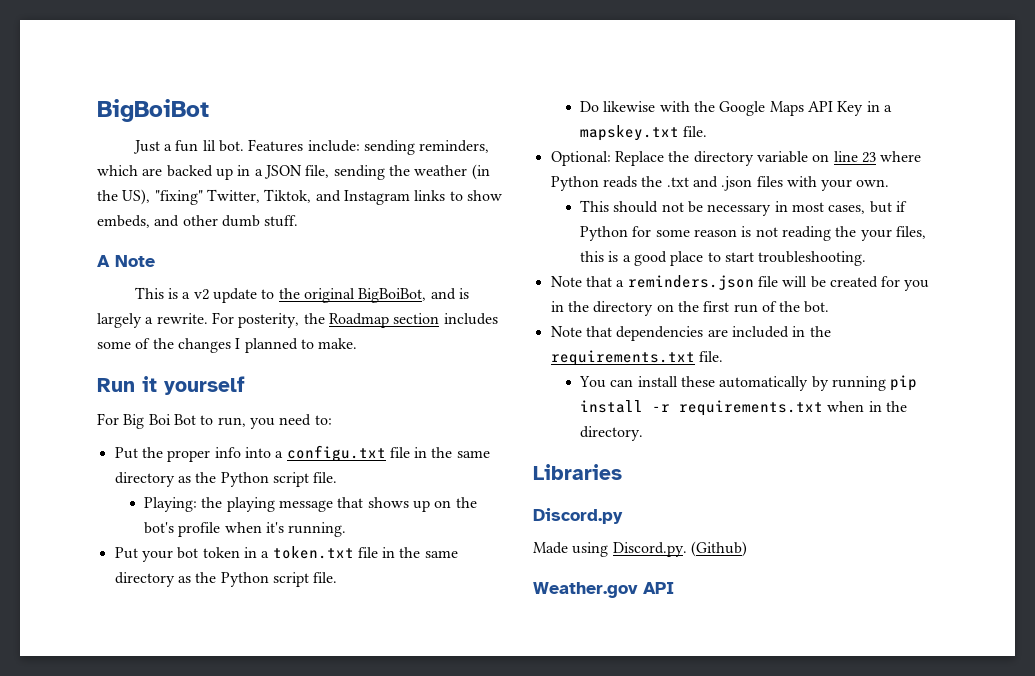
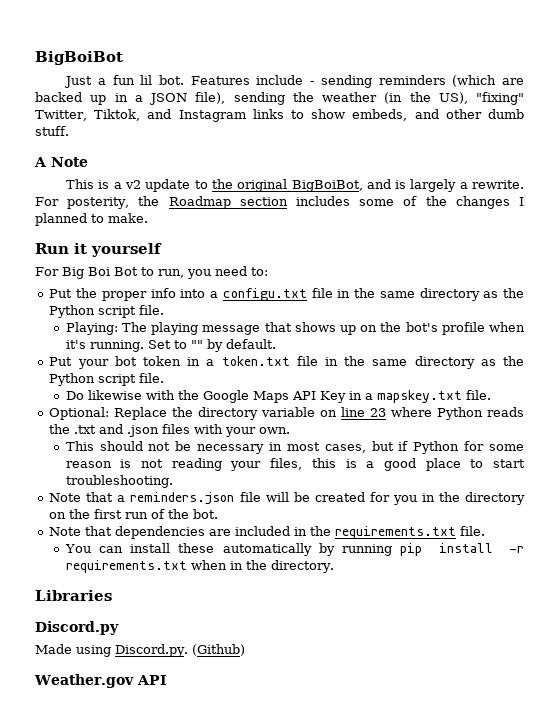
- Features include: sending reminders, which are backed up in a JSON file, sending the weather (in the US), "fixing" Twitter, Tiktok, and Instagram links to show embeds, and other dumb stuff.
+ Features include - sending reminders (which are backed up in a JSON file), sending the weather (in the US), "fixing" Twitter, Tiktok, and Instagram links to show embeds, and other dumb stuff.
- Playing: the playing message that shows up on the bot's profile when it's running.
+ Playing: The playing message that shows up on the bot's profile when it's running. Set to "" by default.
- This should not be necessary in most cases, but if Python for some reason is not reading the your files, this is a good place to start troubleshooting.
+ This should not be necessary in most cases, but if Python for some reason is not reading your files, this is a good place to start troubleshooting.

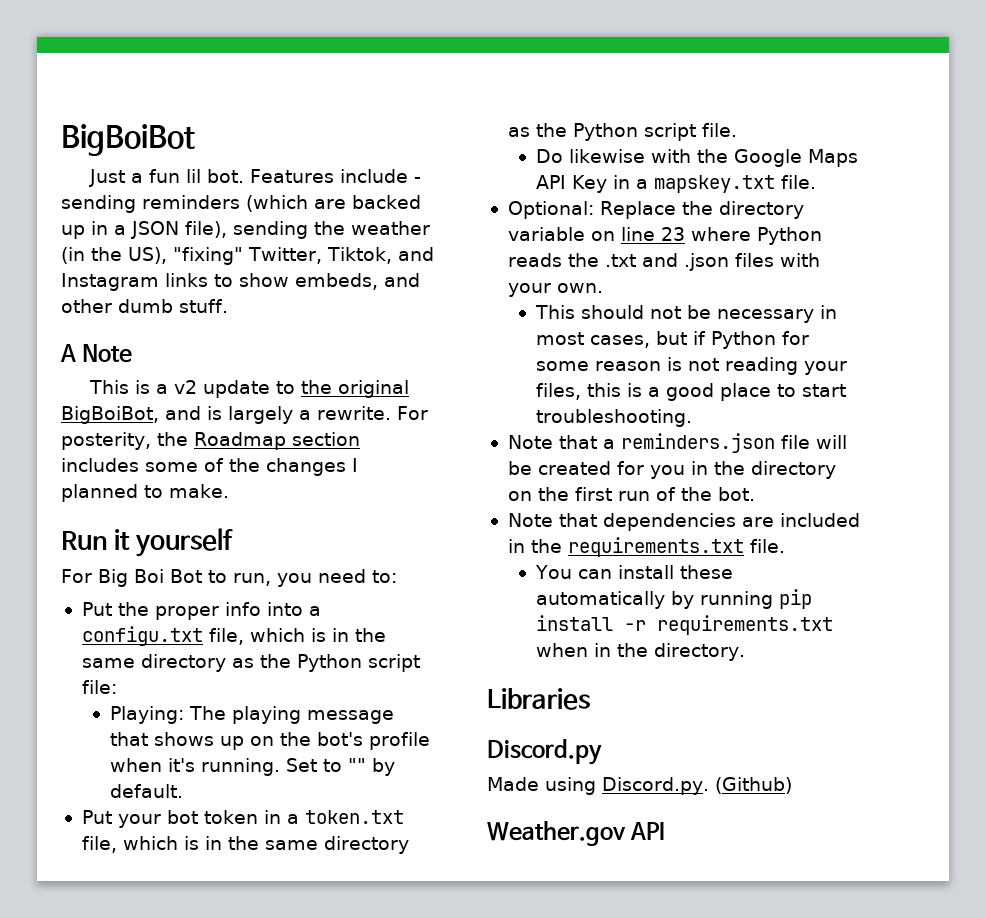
- Put the proper info into a configu.txt file in the same directory as the Python script file.
+ Put the proper info into a configu.txt file, which is in the same directory as the Python script file:
- Put your bot token in a token.txt file in the same directory as the Python script file.
+ Put your bot token in a token.txt file, which is in the same directory as the Python script file.

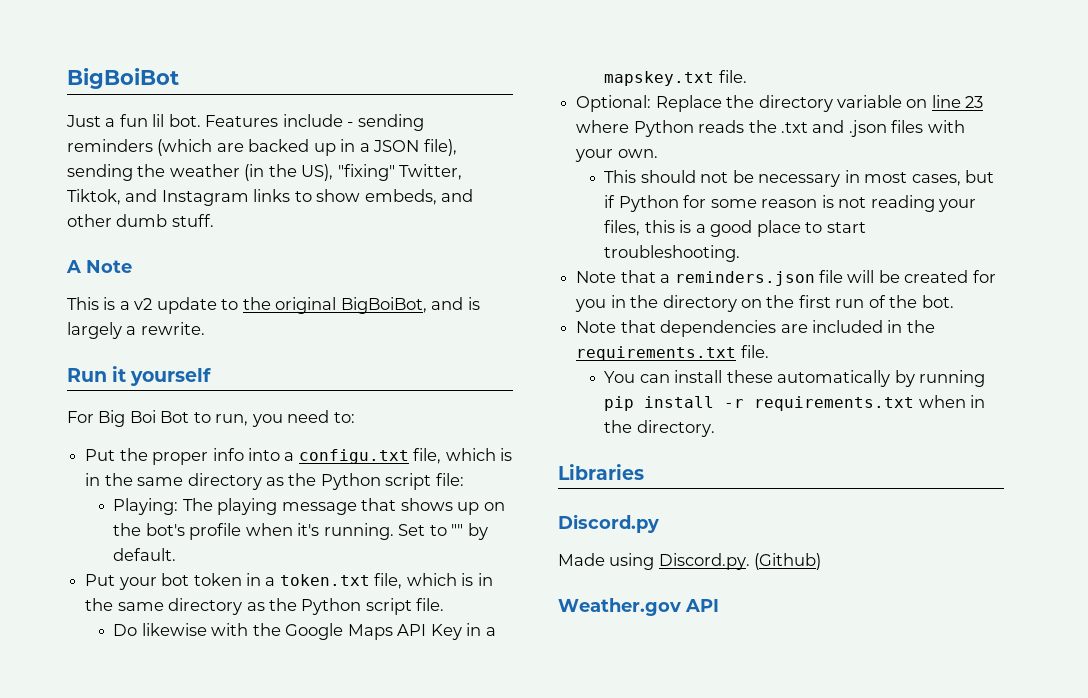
- For posterity, the Roadmap section includes some of the changes I planned to make.

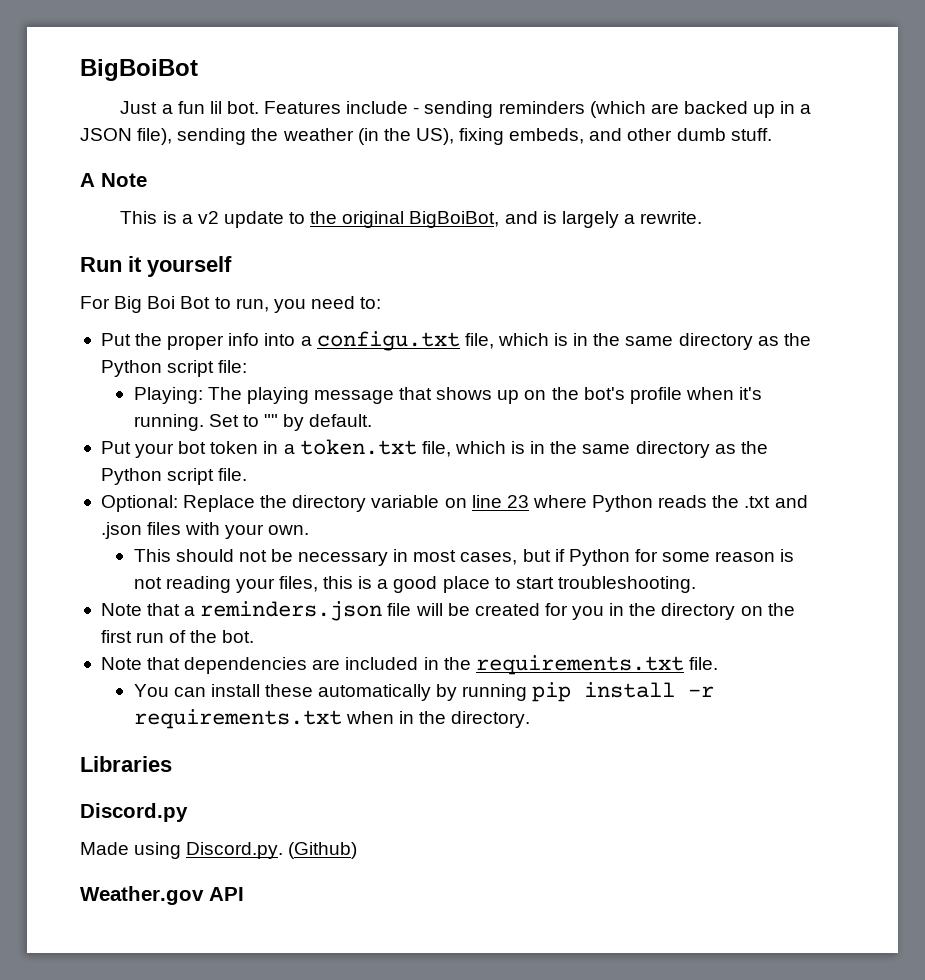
- Features include - sending reminders (which are backed up in a JSON file), sending the weather (in the US), "fixing" Twitter, Tiktok, and Instagram links to show embeds, and other dumb stuff.
+ Features include - sending reminders (which are backed up in a JSON file), sending the weather (in the US), fixing embeds, and other dumb stuff.
- Do likewise with the Google Maps API Key in a mapskey.txt file.

